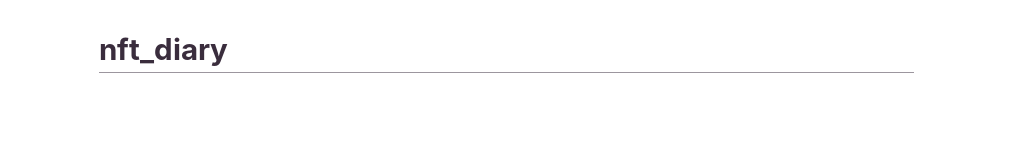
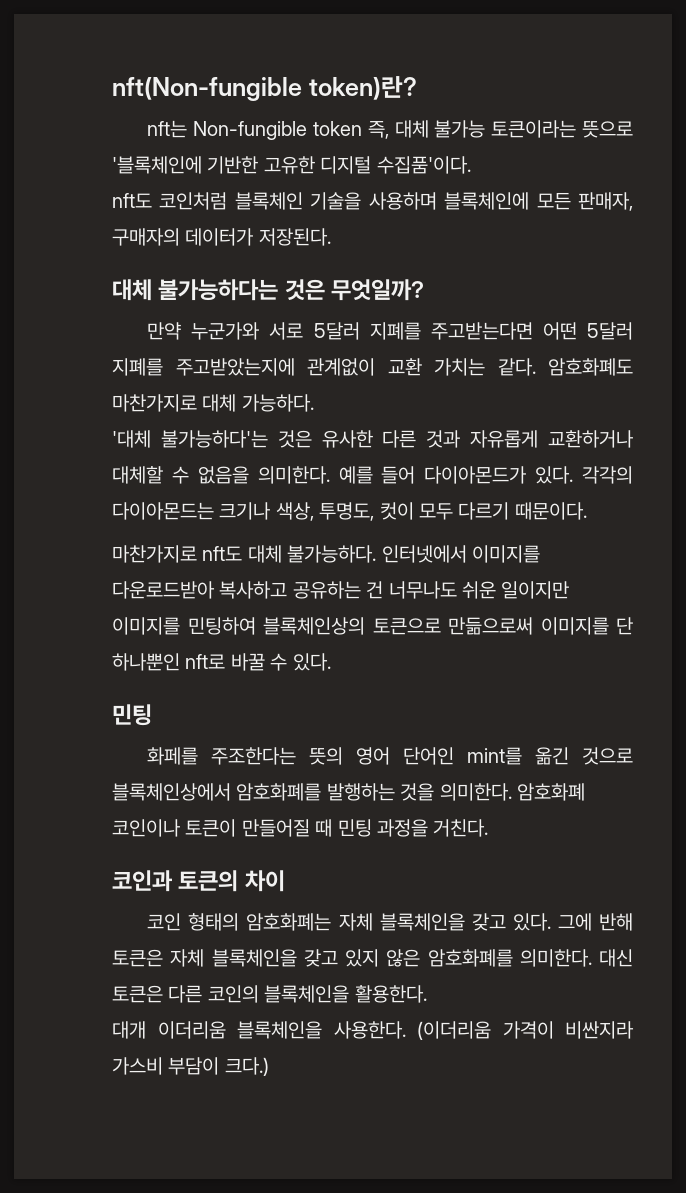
- nft_diary
+ nft(Non-fungible token)란?
+ nft는 Non-fungible token 즉, 대체 불가능 토큰이라는 뜻으로 '블록체인에 기반한 고유한 디지털 수집품'이다.
+ nft도 코인처럼 블록체인 기술을 사용하며 블록체인에 모든 판매자, 구매자의 데이터가 저장된다.
+ 대체 불가능하다는 것은 무엇일까?
+ 만약 누군가와 서로 5달러 지폐를 주고받는다면 어떤 5달러 지폐를 주고받았는지에 관계없이 교환 가치는 같다. 암호화폐도 마찬가지로 대체 가능하다.
+ '대체 불가능하다'는 것은 유사한 다른 것과 자유롭게 교환하거나 대체할 수 없음을 의미한다. 예를 들어 다이아몬드가 있다. 각각의 다이아몬드는 크기나 색상, 투명도, 컷이 모두 다르기 때문이다.
+ 마찬가지로 nft도 대체 불가능하다. 인터넷에서 이미지를 다운로드받아 복사하고 공유하는 건 너무나도 쉬운 일이지만 이미지를 민팅하여 블록체인상의 토큰으로 만듦으로써 이미지를 단 하나뿐인 nft로 바꿀 수 있다.
+ 민팅
+ 화페를 주조한다는 뜻의 영어 단어인 mint를 옮긴 것으로 블록체인상에서 암호화폐를 발행하는 것을 의미한다. 암호화폐 코인이나 토큰이 만들어질 때 민팅 과정을 거친다.
+ 코인과 토큰의 차이
+ 코인 형태의 암호화폐는 자체 블록체인을 갖고 있다. 그에 반해 토큰은 자체 블록체인을 갖고 있지 않은 암호화폐를 의미한다. 대신 토큰은 다른 코인의 블록체인을 활용한다.
+ 대개 이더리움 블록체인을 사용한다. (이더리움 가격이 비싼지라 가스비 부담이 크다.)

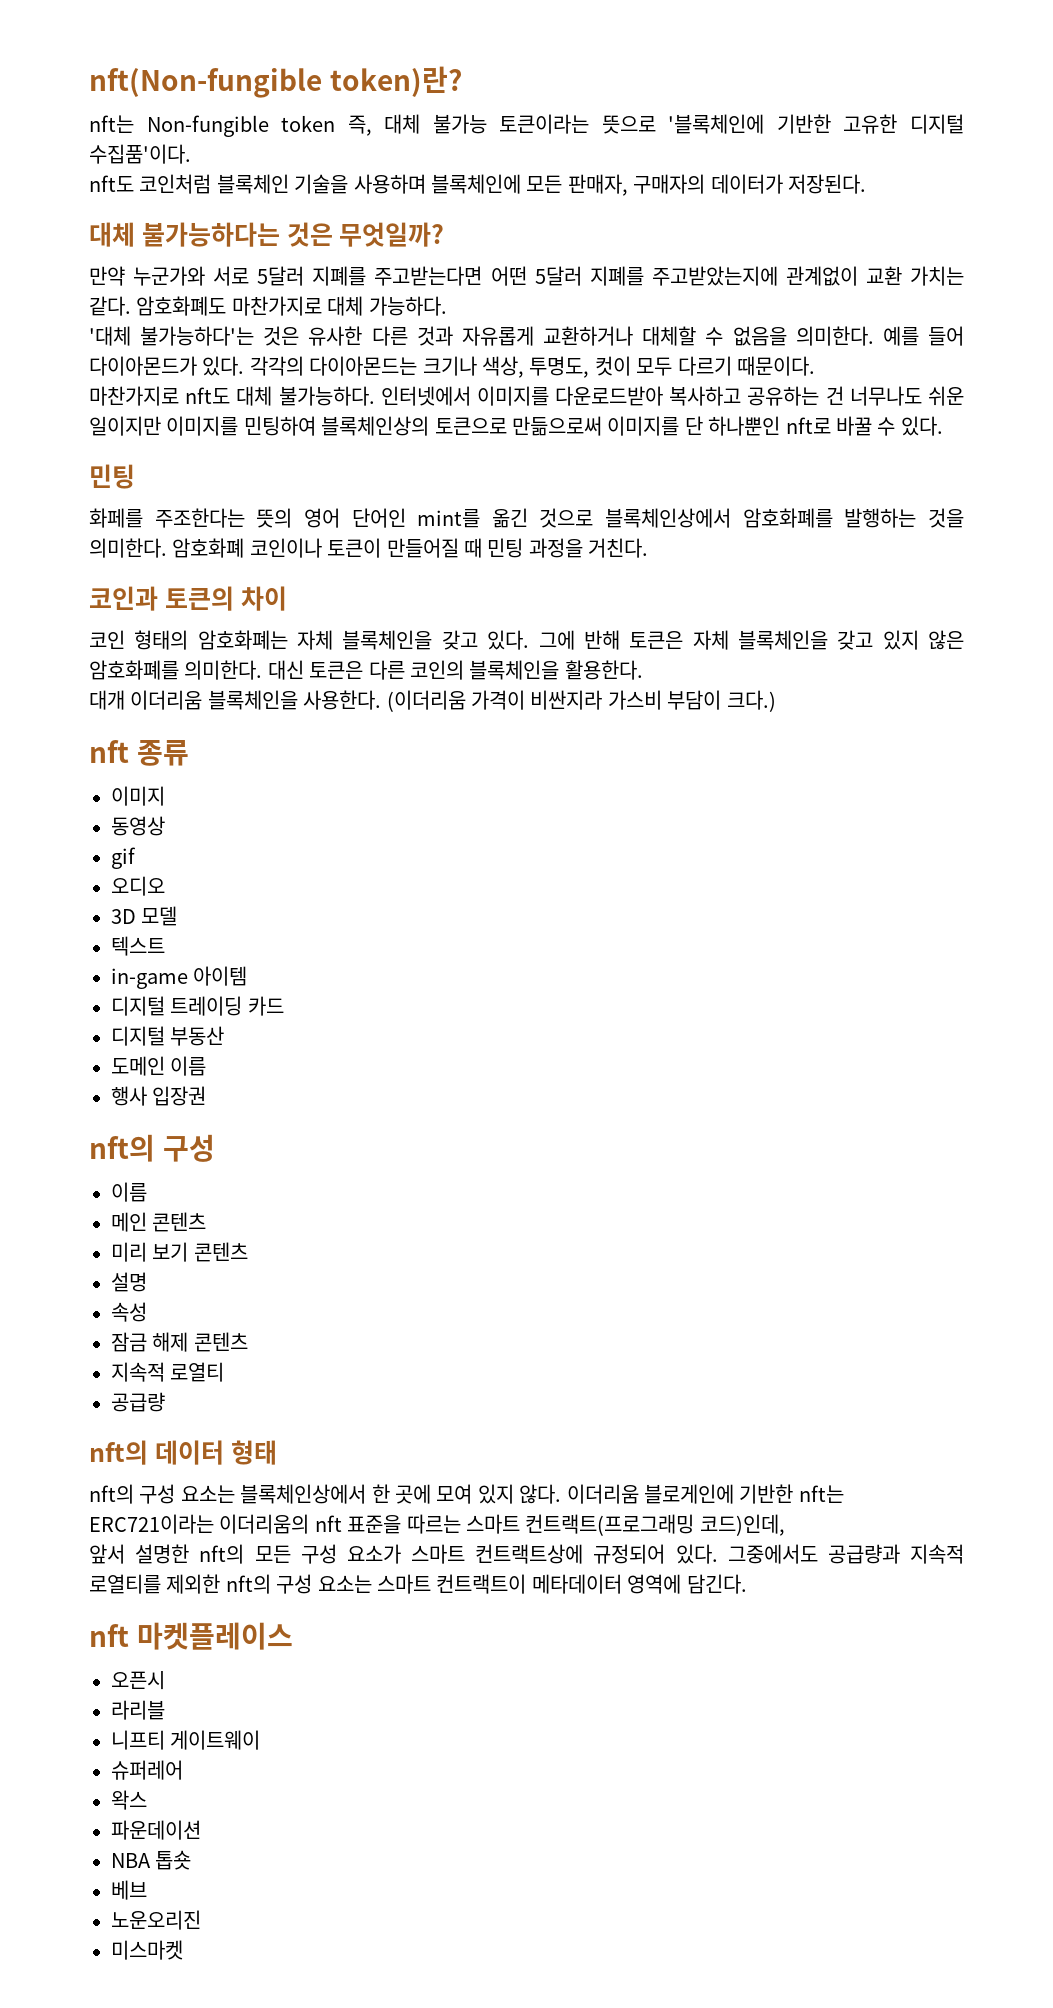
+ nft 종류
+ 이미지
+ 동영상
+ gif
+ 오디오
+ 3D 모델
+ 텍스트
+ in-game 아이템
+ 디지털 트레이딩 카드
+ 디지털 부동산
+ 도메인 이름
+ 행사 입장권
+ nft의 구성
+ 이름
+ 메인 콘텐츠
+ 미리 보기 콘텐츠
+ 설명
+ 속성
+ 잠금 해제 콘텐츠
+ 지속적 로열티
+ 공급량
+ nft의 데이터 형태
+ nft의 구성 요소는 블록체인상에서 한 곳에 모여 있지 않다. 이더리움 블로게인에 기반한 nft는 ERC721이라는 이더리움의 nft 표준을 따르는 스마트 컨트랙트(프로그래밍 코드)인데,
+ 앞서 설명한 nft의 모든 구성 요소가 스마트 컨트랙트상에 규정되어 있다. 그중에서도 공급량과 지속적 로열티를 제외한 nft의 구성 요소는 스마트 컨트랙트이 메타데이터 영역에 담긴다.
+ nft 마켓플레이스
+ 오픈시
+ 라리블
+ 니프티 게이트웨이
+ 슈퍼레어
+ 왁스
+ 파운데이션
+ NBA 톱숏
+ 베브
+ 노운오리진
+ 미스마켓

